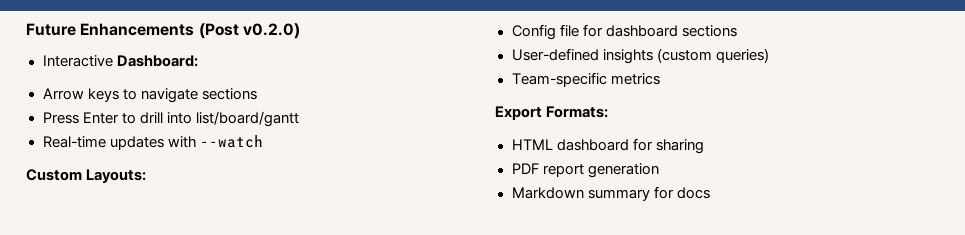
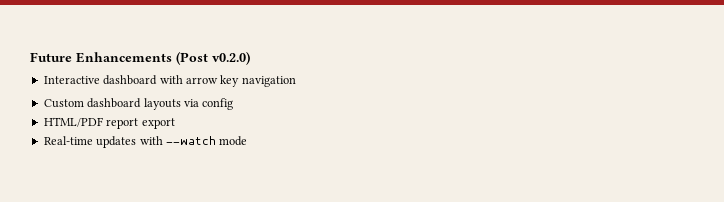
- Interactive Dashboard:
- Arrow keys to navigate sections
- Press Enter to drill into list/board/gantt
- Real-time updates with --watch
- Custom Layouts:
- Config file for dashboard sections
- User-defined insights (custom queries)
- Team-specific metrics
- Export Formats:
- HTML dashboard for sharing
- PDF report generation
- Markdown summary for docs
+ Interactive dashboard with arrow key navigation
+ Custom dashboard layouts via config
+ HTML/PDF report export
+ Real-time updates with --watch mode

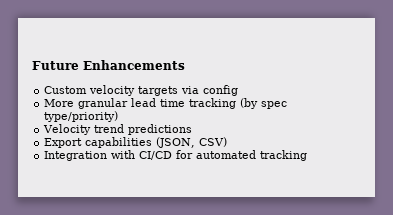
- Future Enhancements (Post v0.2.0)
- Interactive dashboard with arrow key navigation
+ Future Enhancements
- Custom dashboard layouts via config
+ Custom velocity targets via config
- HTML/PDF report export
- Real-time updates with --watch mode
+ More granular lead time tracking (by spec type/priority)
+ Velocity trend predictions
+ Export capabilities (JSON, CSV)
+ Integration with CI/CD for automated tracking

